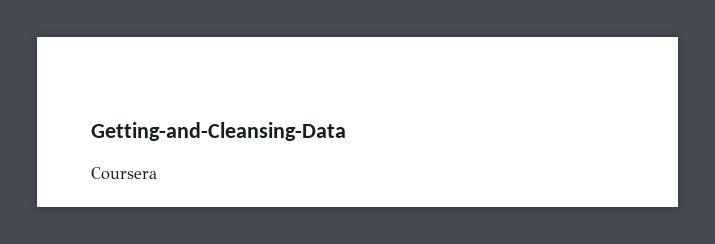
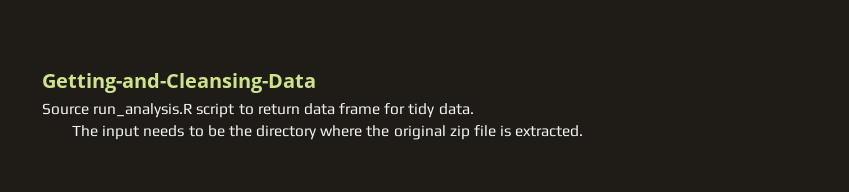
- Coursera
+ Source run_analysis.R script to return data frame for tidy data.
+ The input needs to be the directory where the original zip file is extracted.

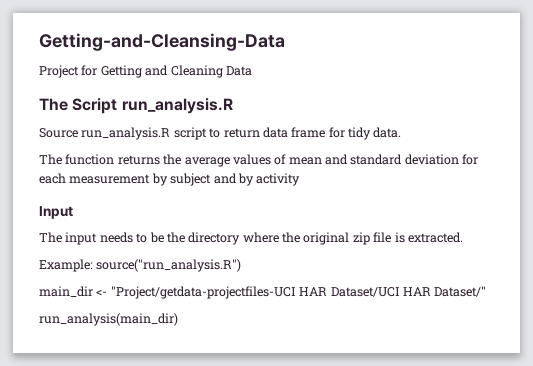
+ Project for Getting and Cleaning Data
+ The Script run_analysis.R
+ The function returns the average values of mean and standard deviation for each measurement by subject and by activity
+ Input
+ Example: source("run_analysis.R")
+ main_dir <- "Project/getdata-projectfiles-UCI HAR Dataset/UCI HAR Dataset/"
+ run_analysis(main_dir)

